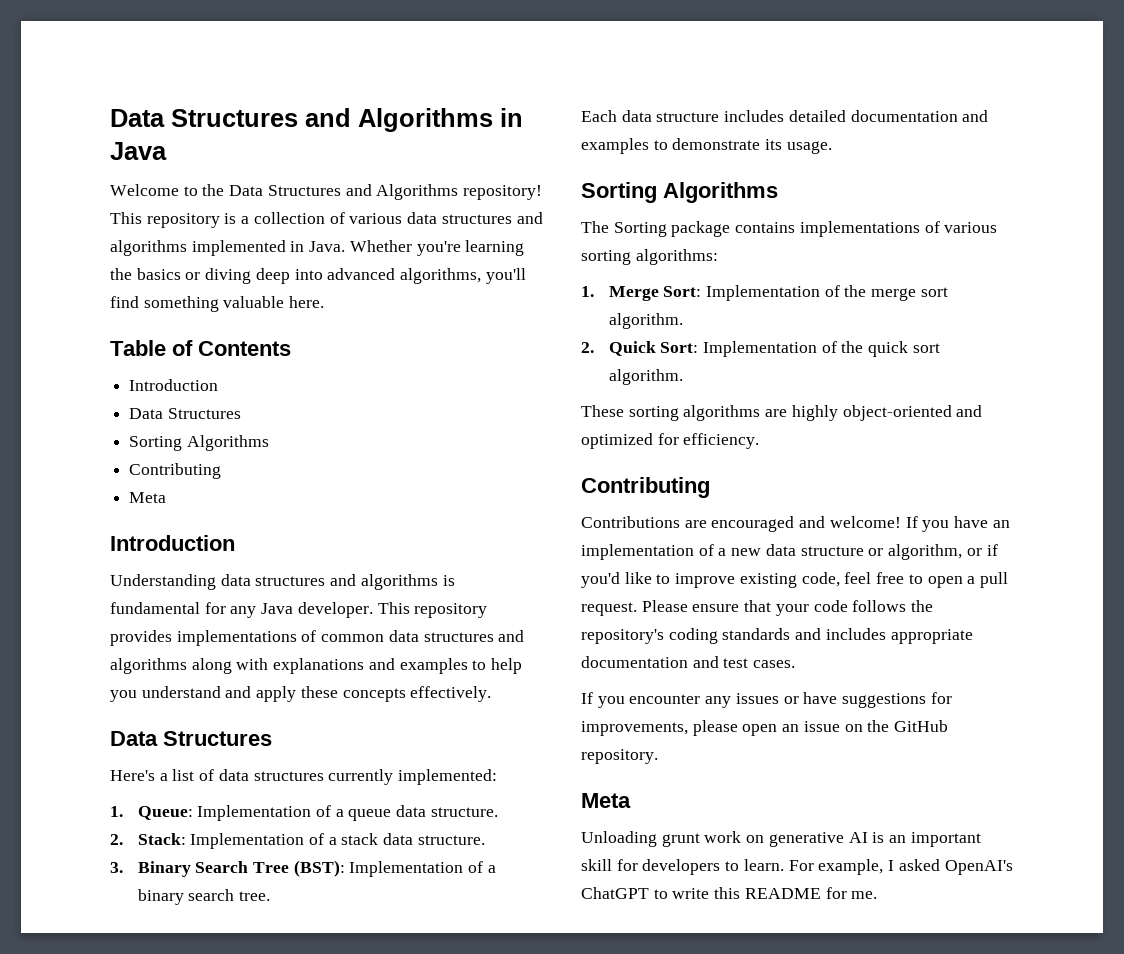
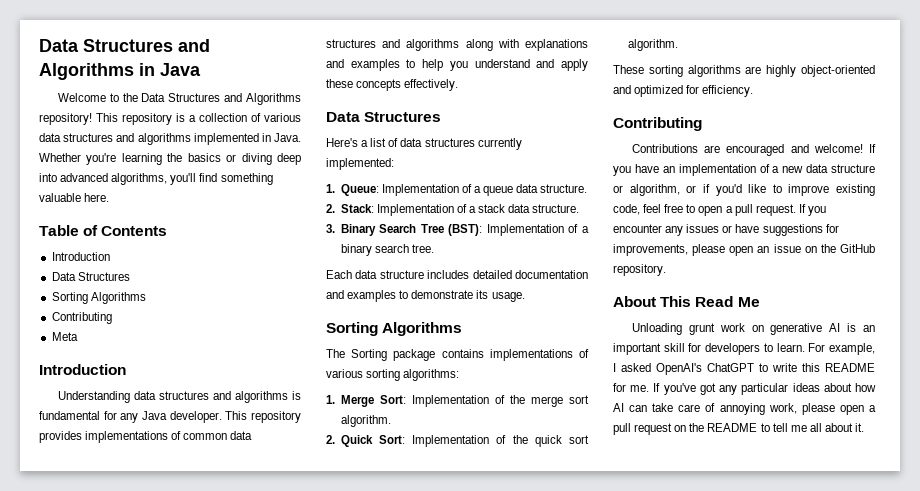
- If you have an implementation of a new data structure or algorithm, or if you'd like to improve existing code, feel free to open a pull request. Please ensure that your code follows the repository's coding standards and includes appropriate documentation and test cases.
- If you encounter any issues or have suggestions for improvements, please open an issue on the GitHub repository.
- Meta
+ If you have an implementation of a new data structure or algorithm, or if you'd like to improve existing code, feel free to open a pull request. If you encounter any issues or have suggestions for improvements, please open an issue on the GitHub repository.
+ About This Read Me
+ If you've got any particular ideas about how AI can take care of annoying work, please open a pull request on the README to tell me all about it.

